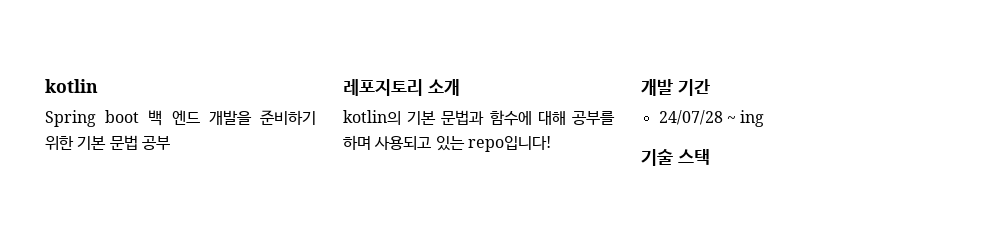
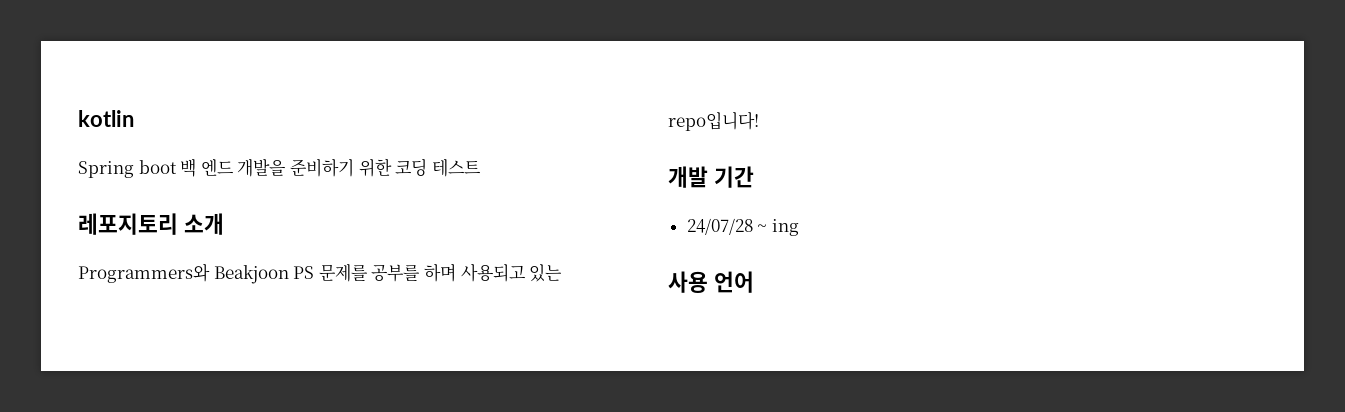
- Spring boot 백 엔드 개발을 준비하기 위한 기본 문법 공부
+ Spring boot 백 엔드 개발을 준비하기 위한 코딩 테스트
- kotlin의 기본 문법과 함수에 대해 공부를 하며 사용되고 있는 repo입니다!
+ Programmers와 Beakjoon PS 문제를 공부를 하며 사용되고 있는 repo입니다!
- 기술 스택
+ 사용 언어

